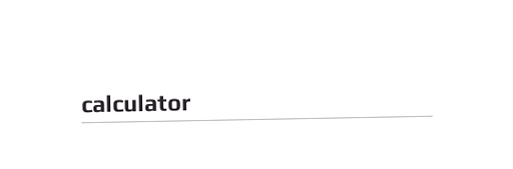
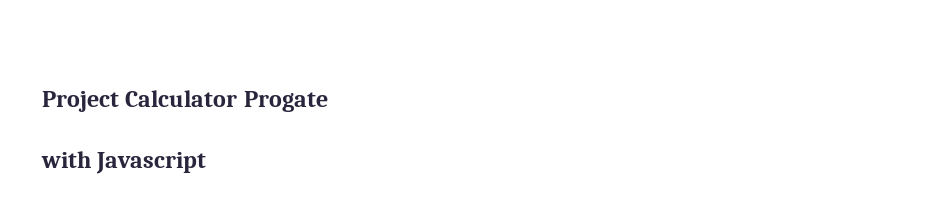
- calculator
+ Project Calculator Progate
+ with Javascript

